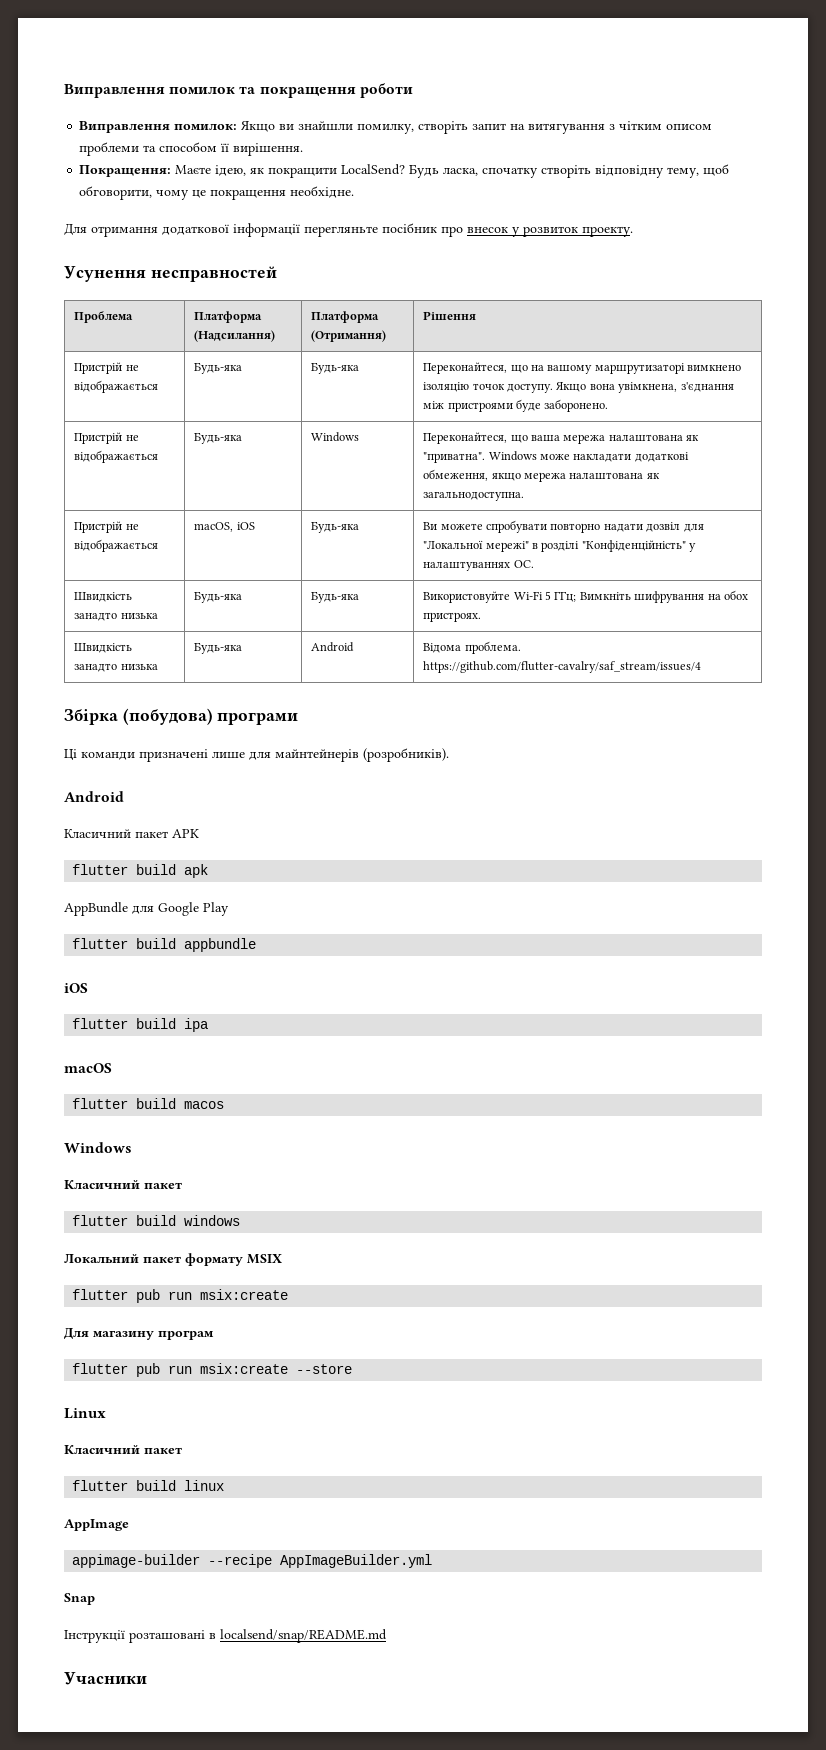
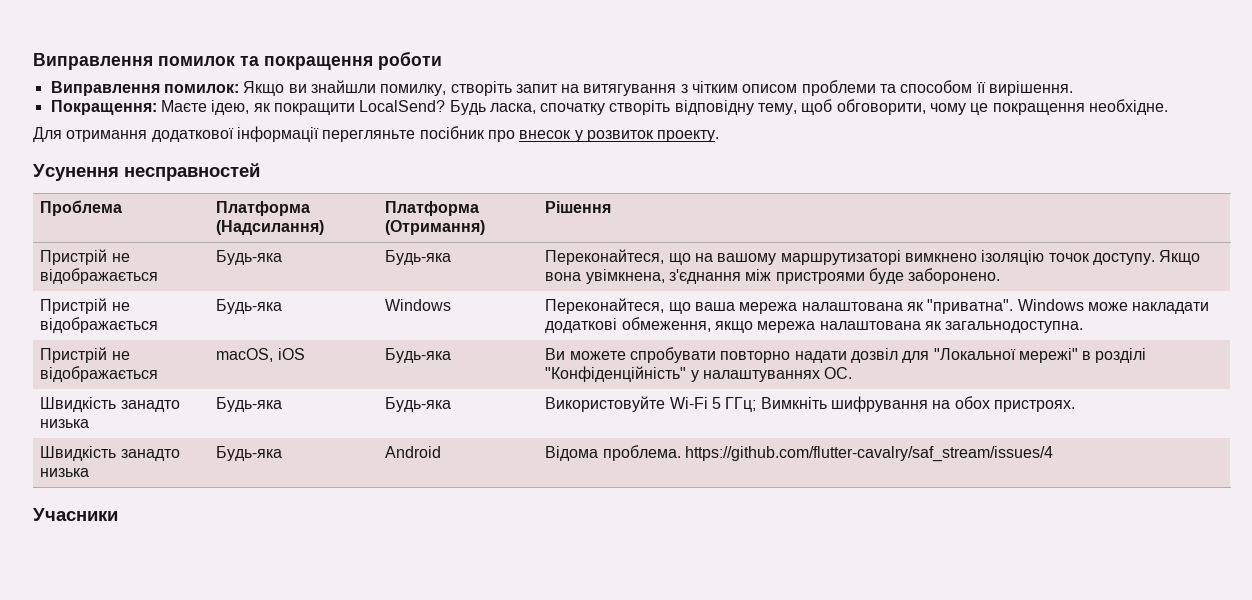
- Збірка (побудова) програми
- Ці команди призначені лише для майнтейнерів (розробників).
- Android
- Класичний пакет APK
- flutter build apk
- AppBundle для Google Play
- flutter build appbundle
- iOS
- flutter build ipa
- macOS
- flutter build macos
- Windows
- Класичний пакет
- flutter build windows
- Локальний пакет формату MSIX
- flutter pub run msix:create
- Для магазину програм
- flutter pub run msix:create --store
- Linux
- Класичний пакет
- flutter build linux
- AppImage
- appimage-builder --recipe AppImageBuilder.yml
- Snap
- Інструкції розташовані в localsend/snap/README.md

